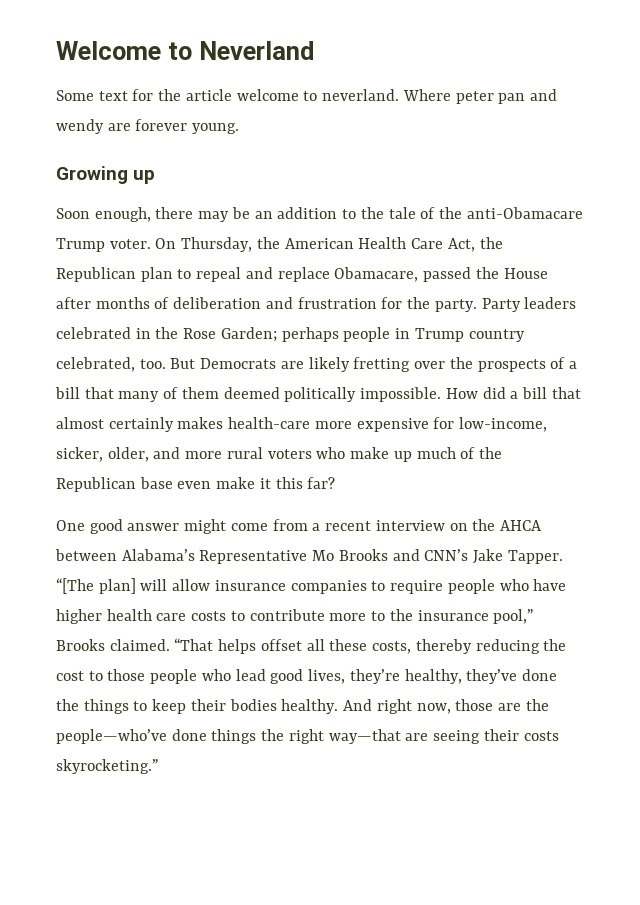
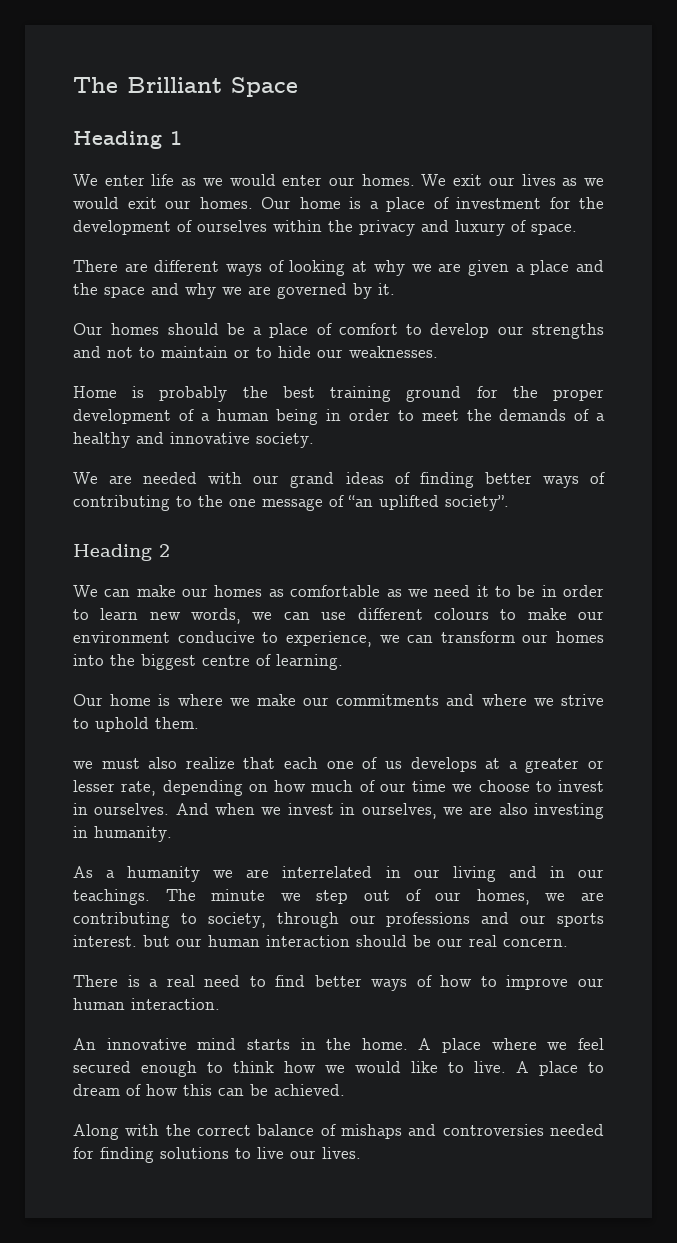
- Welcome to Neverland
- Some text for the article welcome to neverland. Where peter pan and wendy are forever young.
- Growing up
- Soon enough, there may be an addition to the tale of the anti-Obamacare Trump voter. On Thursday, the American Health Care Act, the Republican plan to repeal and replace Obamacare, passed the House after months of deliberation and frustration for the party. Party leaders celebrated in the Rose Garden; perhaps people in Trump country celebrated, too. But Democrats are likely fretting over the prospects of a bill that many of them deemed politically impossible. How did a bill that almost certainly makes health-care more expensive for low-income, sicker, older, and more rural voters who make up much of the Republican base even make it this far?
- One good answer might come from a recent interview on the AHCA between Alabama’s Representative Mo Brooks and CNN’s Jake Tapper. “[The plan] will allow insurance companies to require people who have higher health care costs to contribute more to the insurance pool,” Brooks claimed. “That helps offset all these costs, thereby reducing the cost to those people who lead good lives, they’re healthy, they’ve done the things to keep their bodies healthy. And right now, those are the people—who’ve done things the right way—that are seeing their costs skyrocketing.”
+ The Brilliant Space
+ Heading 1
+ We enter life as we would enter our homes. We exit our lives as we would exit our homes. Our home is a place of investment for the development of ourselves within the privacy and luxury of space.
+ There are different ways of looking at why we are given a place and the space and why we are governed by it.
+ Our homes should be a place of comfort to develop our strengths and not to maintain or to hide our weaknesses.
+ Home is probably the best training ground for the proper development of a human being in order to meet the demands of a healthy and innovative society.
+ We are needed with our grand ideas of finding better ways of contributing to the one message of “an uplifted society”.
+ Heading 2
+ We can make our homes as comfortable as we need it to be in order to learn new words, we can use different colours to make our environment conducive to experience, we can transform our homes into the biggest centre of learning.
+ Our home is where we make our commitments and where we strive to uphold them.
+ we must also realize that each one of us develops at a greater or lesser rate, depending on how much of our time we choose to invest in ourselves. And when we invest in ourselves, we are also investing in humanity.
+ As a humanity we are interrelated in our living and in our teachings. The minute we step out of our homes, we are contributing to society, through our professions and our sports interest. but our human interaction should be our real concern.
+ There is a real need to find better ways of how to improve our human interaction.
+ An innovative mind starts in the home. A place where we feel secured enough to think how we would like to live. A place to dream of how this can be achieved.
+ Along with the correct balance of mishaps and controversies needed for finding solutions to live our lives.

